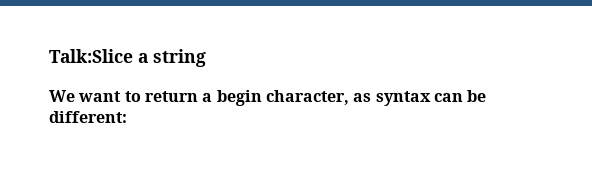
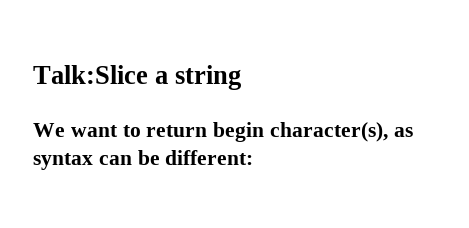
- We want to return a begin character, as syntax can be different:
+ We want to return begin character(s), as syntax can be different:

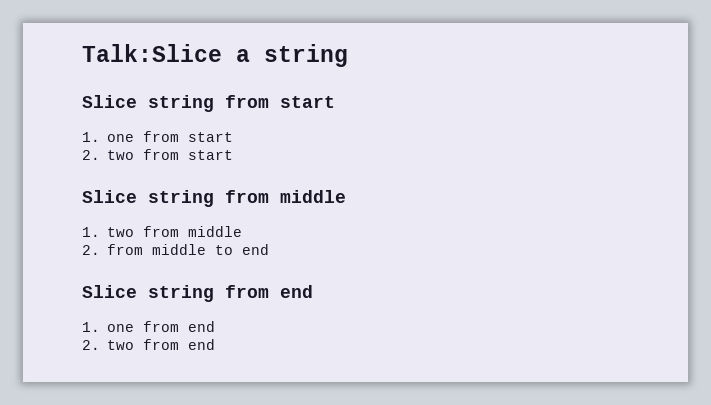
- We want to return begin character(s), as syntax can be different:
+ Slice string from start
+ 1. one from start
+ 2. two from start
+ Slice string from middle
+ 1. two from middle
+ 2. from middle to end
+ Slice string from end
+ 1. one from end
+ 2. two from end

